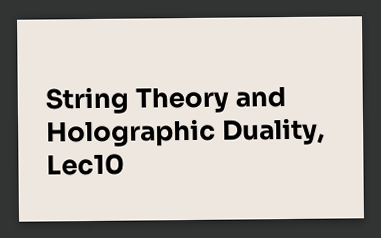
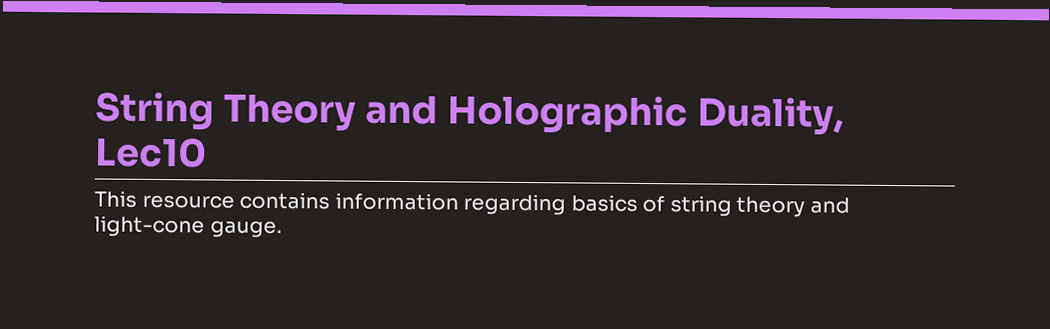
+ This resource contains information regarding basics of string theory and light-cone gauge.

